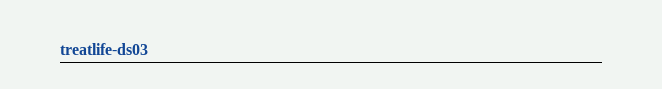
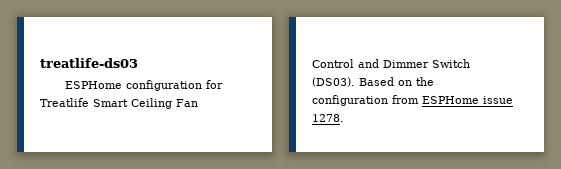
+ ESPHome configuration for Treatlife Smart Ceiling Fan Control and Dimmer Switch (DS03). Based on the configuration from ESPHome issue 1278.

